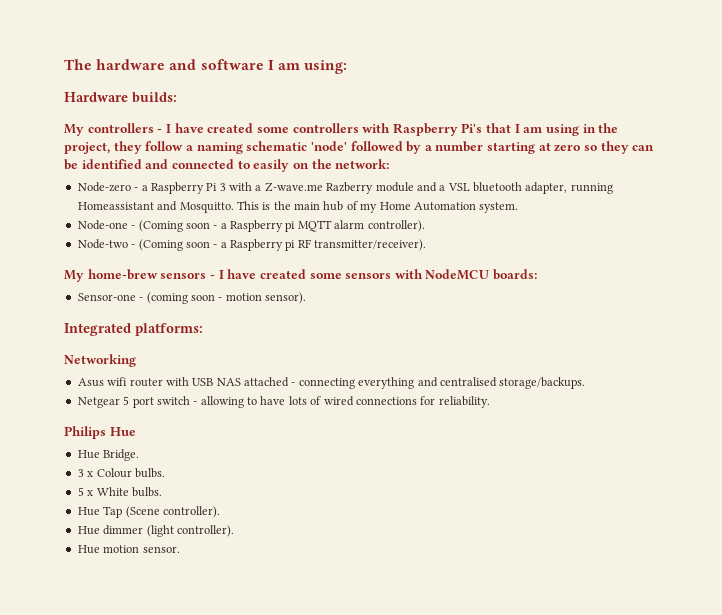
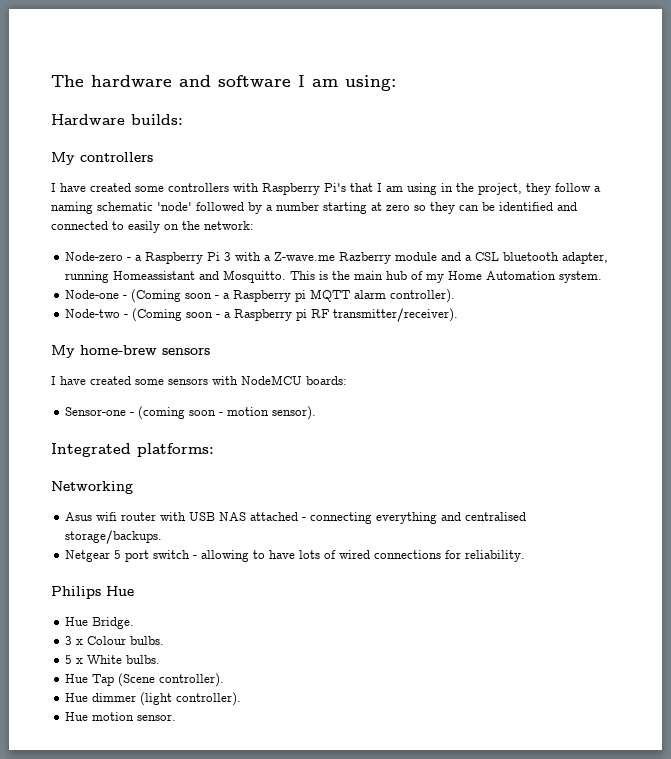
- My controllers - I have created some controllers with Raspberry Pi's that I am using in the project, they follow a naming schematic 'node' followed by a number starting at zero so they can be identified and connected to easily on the network:
+ My controllers
+ I have created some controllers with Raspberry Pi's that I am using in the project, they follow a naming schematic 'node' followed by a number starting at zero so they can be identified and connected to easily on the network:
- Node-zero - a Raspberry Pi 3 with a Z-wave.me Razberry module and a VSL bluetooth adapter, running Homeassistant and Mosquitto.
+ Node-zero - a Raspberry Pi 3 with a Z-wave.me Razberry module and a CSL bluetooth adapter, running Homeassistant and Mosquitto.
- My home-brew sensors - I have created some sensors with NodeMCU boards:
+ My home-brew sensors
+ I have created some sensors with NodeMCU boards:

